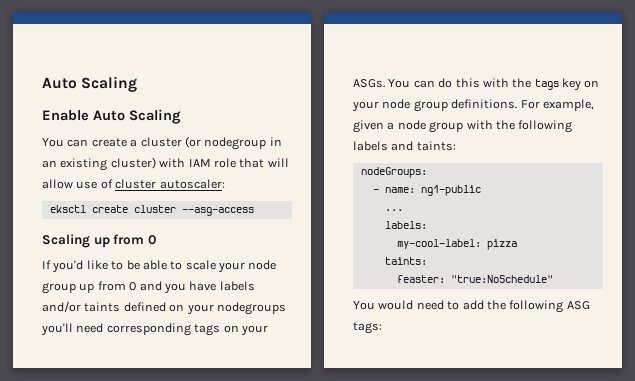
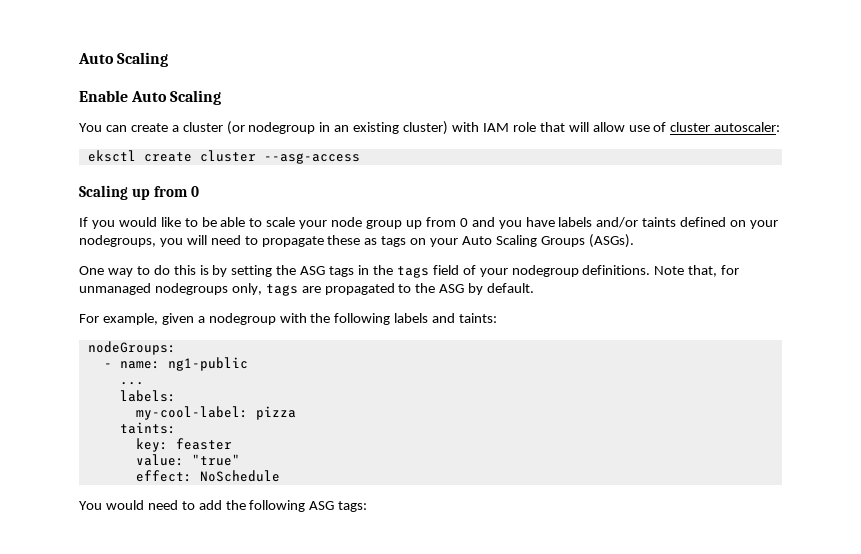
- If you'd like to be able to scale your node group up from 0 and you have labels and/or taints defined on your nodegroups you'll need corresponding tags on your ASGs. You can do this with the tags key on your node group definitions. For example, given a node group with the following labels and taints:
+ If you would like to be able to scale your node group up from 0 and you have labels and/or taints defined on your nodegroups, you will need to propagate these as tags on your Auto Scaling Groups (ASGs).
+ One way to do this is by setting the ASG tags in the tags field of your nodegroup definitions. Note that, for unmanaged nodegroups only, tags are propagated to the ASG by default.
+ For example, given a nodegroup with the following labels and taints:
- feaster: "true:NoSchedule"
+ key: feaster
+ value: "true"
+ effect: NoSchedule

